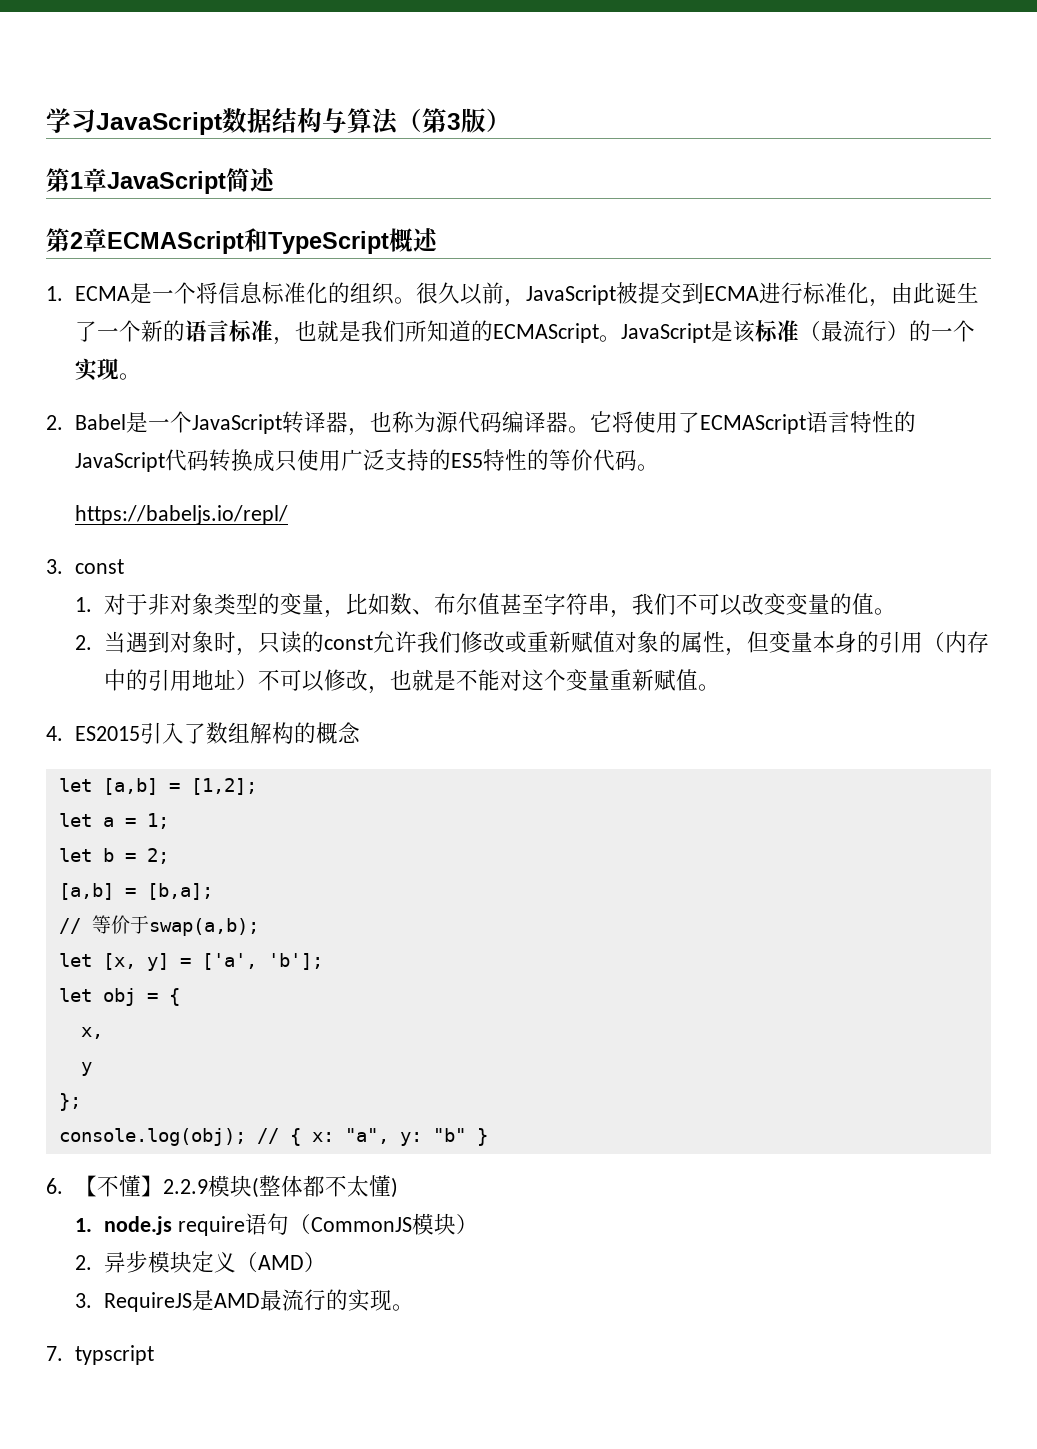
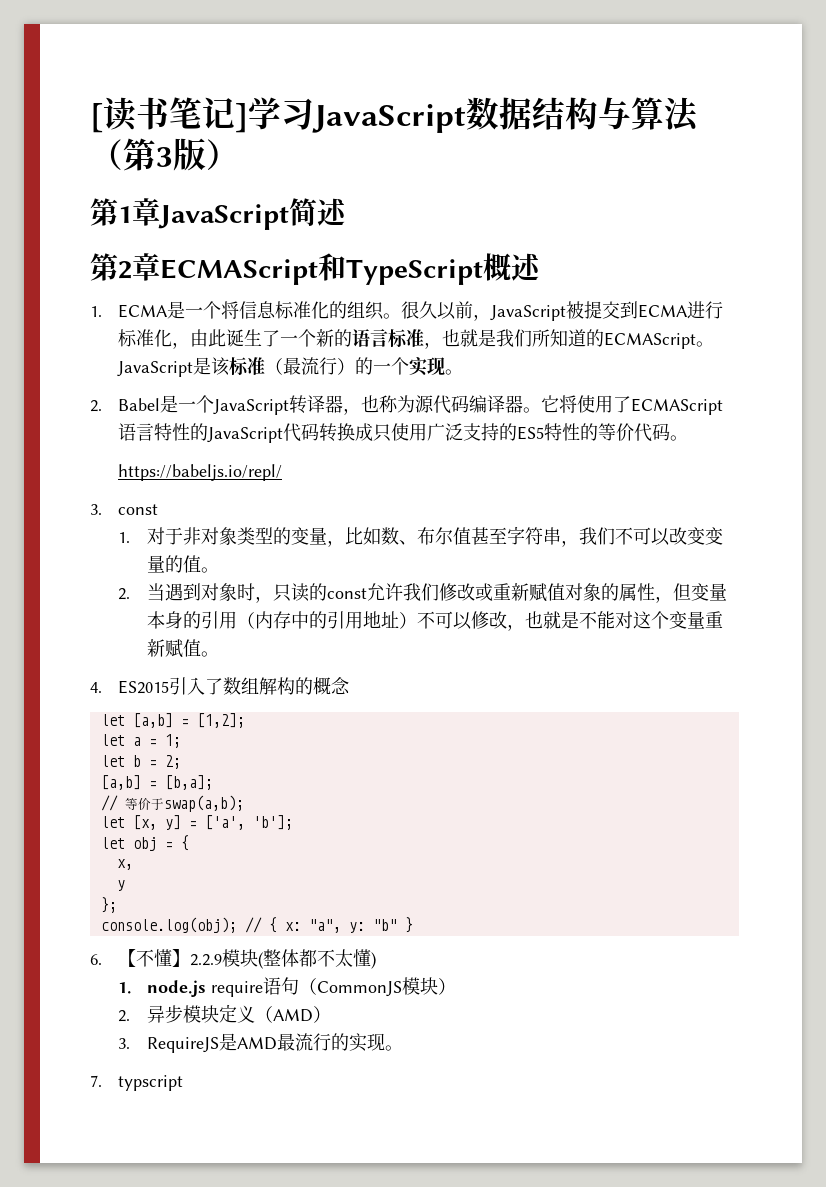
- 学习JavaScript数据结构与算法（第3版）
+ [读书笔记]学习JavaScript数据结构与算法（第3版）

